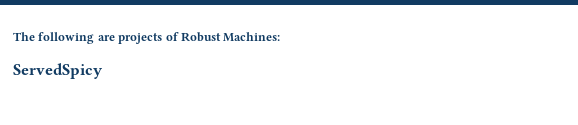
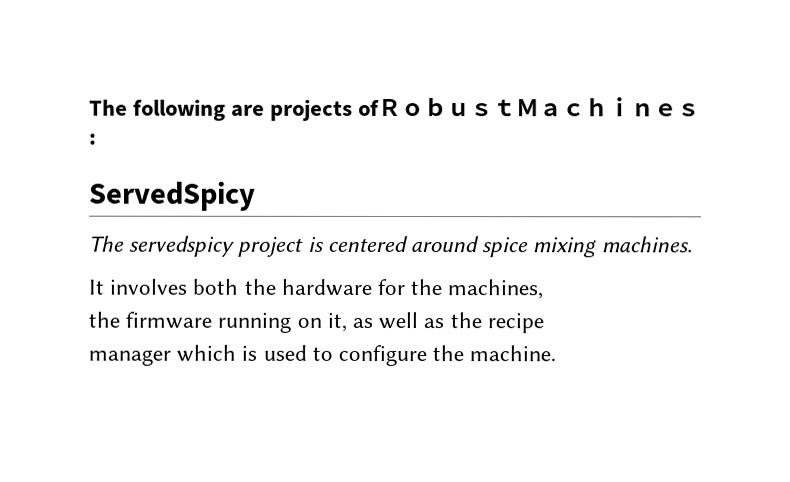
- The following are projects of Robust Machines:
+ The following are projects ofＲｏｂｕｓｔＭａｃｈｉｎｅｓ:
  ServedSpicy
+ The servedspicy project is centered around spice mixing machines.
+ It involves both the hardware for the machines,
+ the firmware running on it, as well as the recipe
+ manager which is used to configure the machine.

